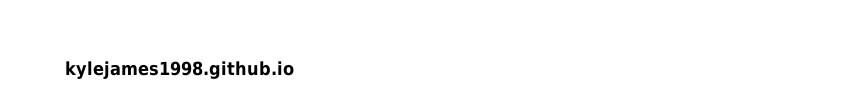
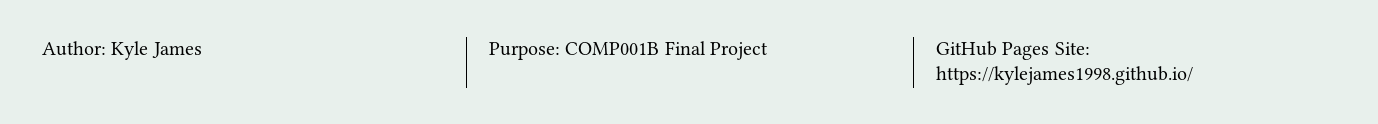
- kylejames1998.github.io
+ Author: Kyle James
+ Purpose: COMP001B Final Project
+ GitHub Pages Site: https://kylejames1998.github.io/

